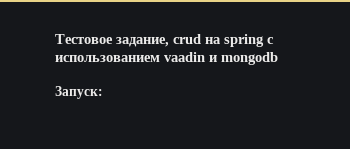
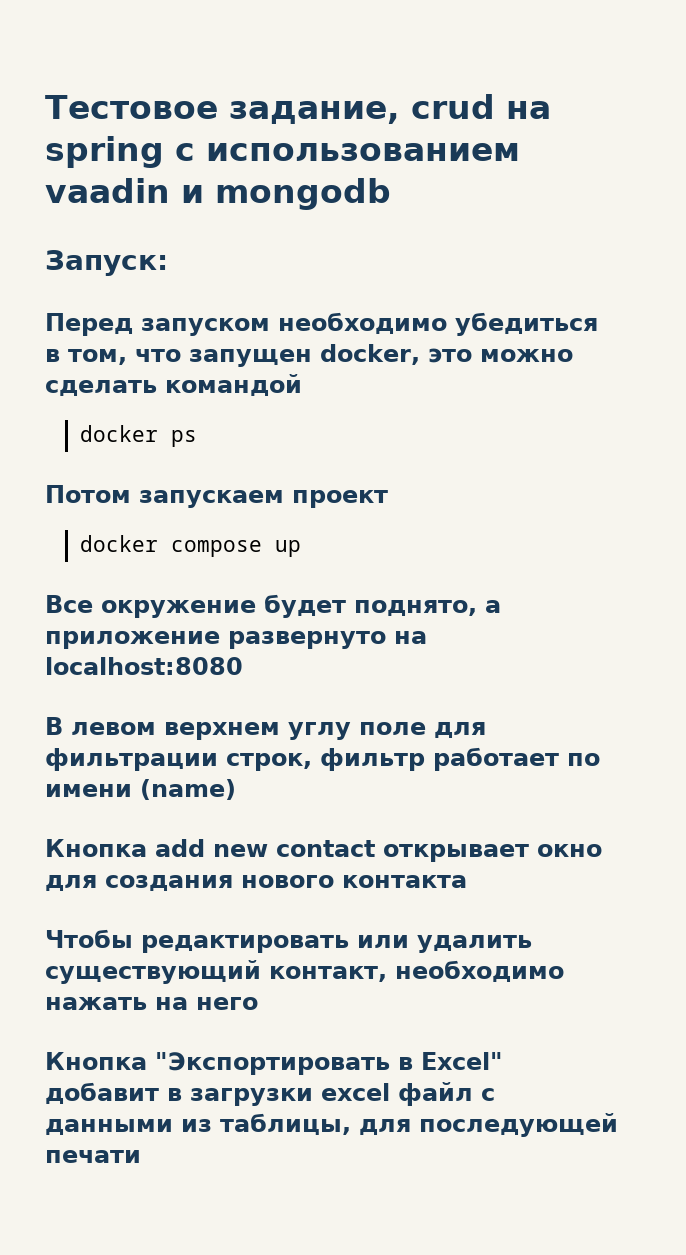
+ Перед запуском необходимо убедиться в том, что запущен docker, это можно сделать командой
+ docker ps
+ Потом запускаем проект
+ docker compose up
+ Все окружение будет поднято, а приложение развернуто на localhost:8080
+ В левом верхнем углу поле для фильтрации строк, фильтр работает по имени (name)
+ Кнопка add new contact открывает окно для создания нового контакта
+ Чтобы редактировать или удалить существующий контакт, необходимо нажать на него
+ Кнопка "Экспортировать в Excel" добавит в загрузки excel файл с данными из таблицы, для последующей печати

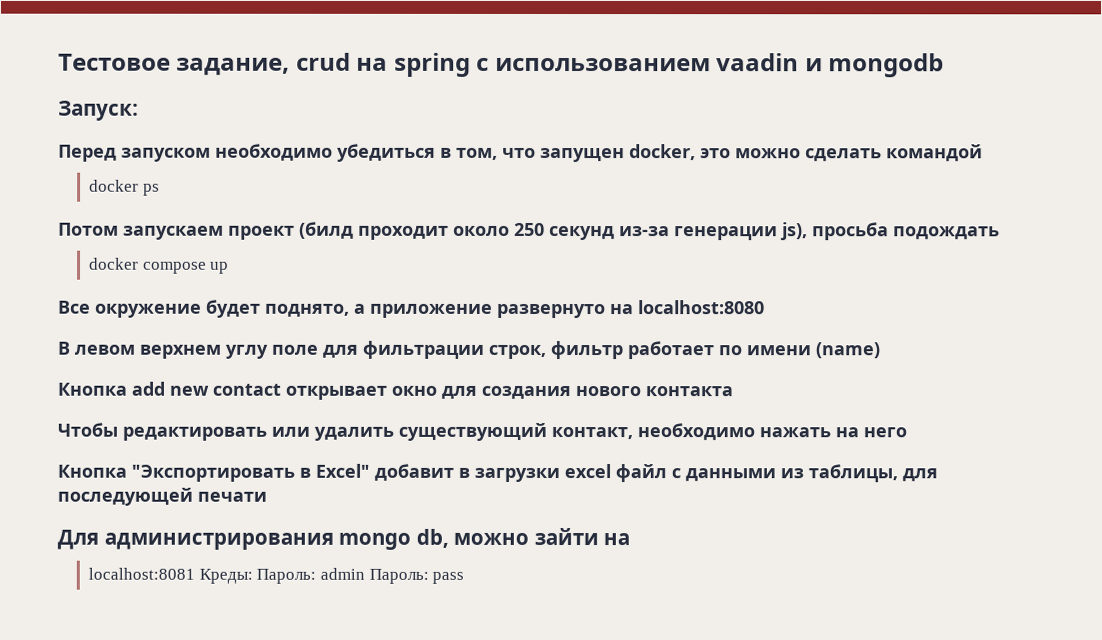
- Потом запускаем проект
+ Потом запускаем проект (билд проходит около 250 секунд из-за генерации js), просьба подождать
+ Для администрирования mongo db, можно зайти на
+ localhost:8081 Креды: Пароль: admin Пароль: pass

